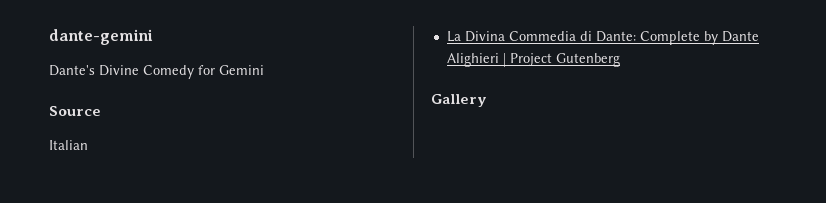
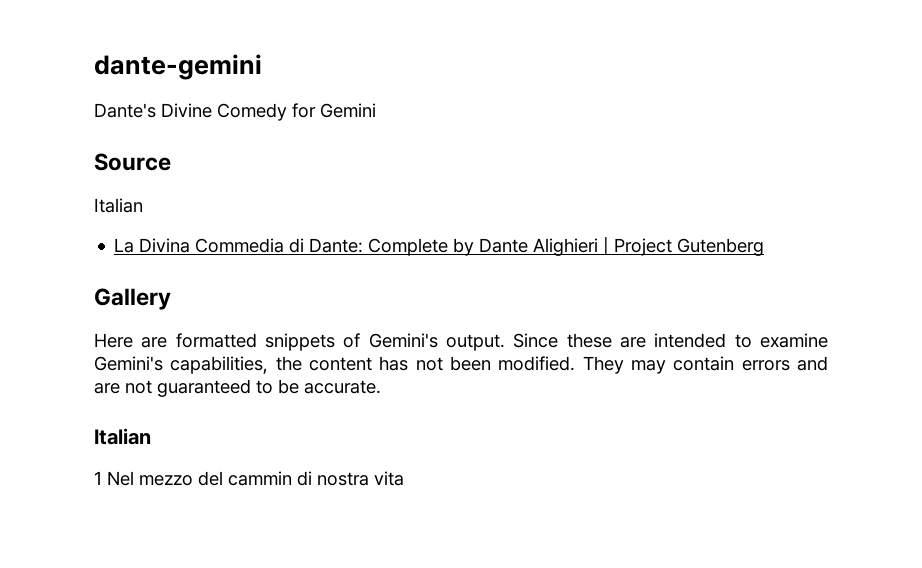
+ Here are formatted snippets of Gemini's output. Since these are intended to examine Gemini's capabilities, the content has not been modified. They may contain errors and are not guaranteed to be accurate.
+ Italian
+ 1 Nel mezzo del cammin di nostra vita

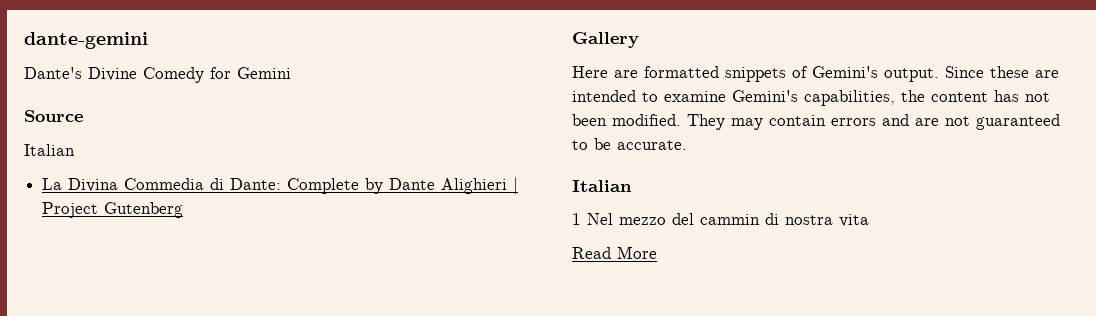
+ Read More

